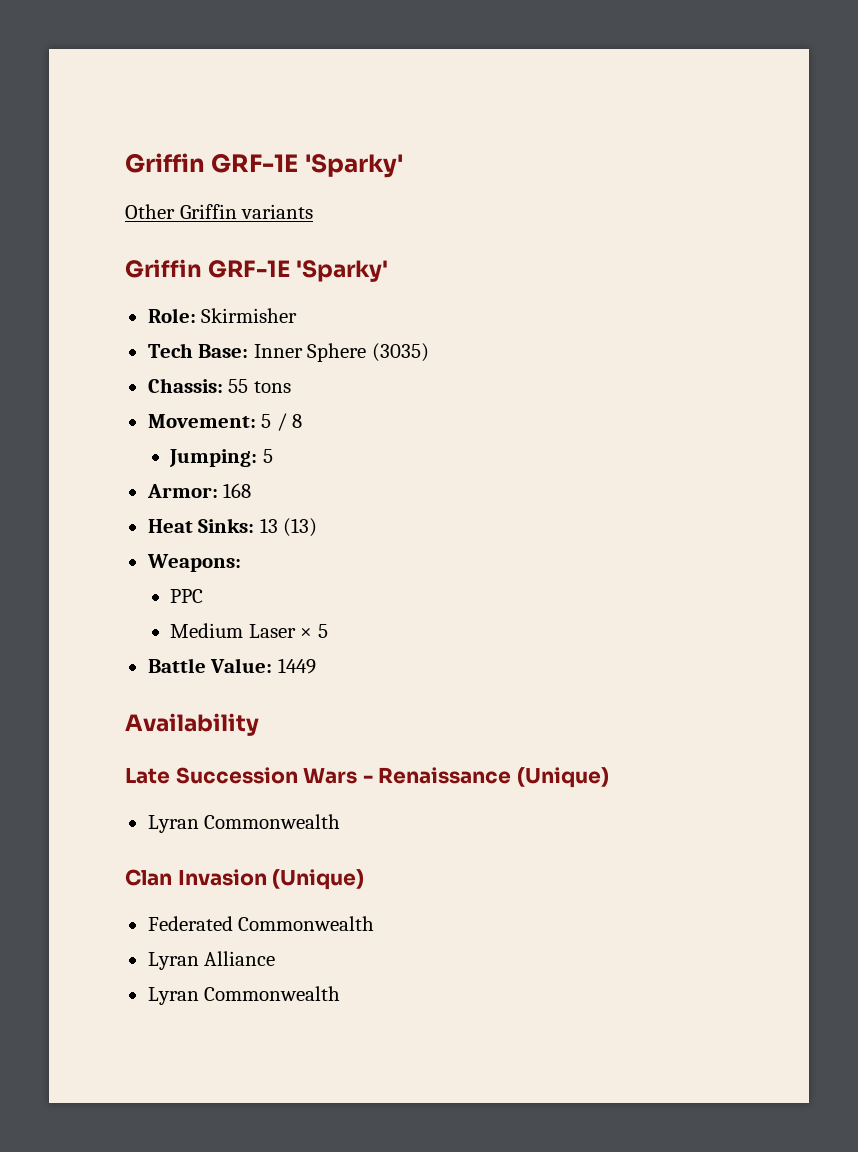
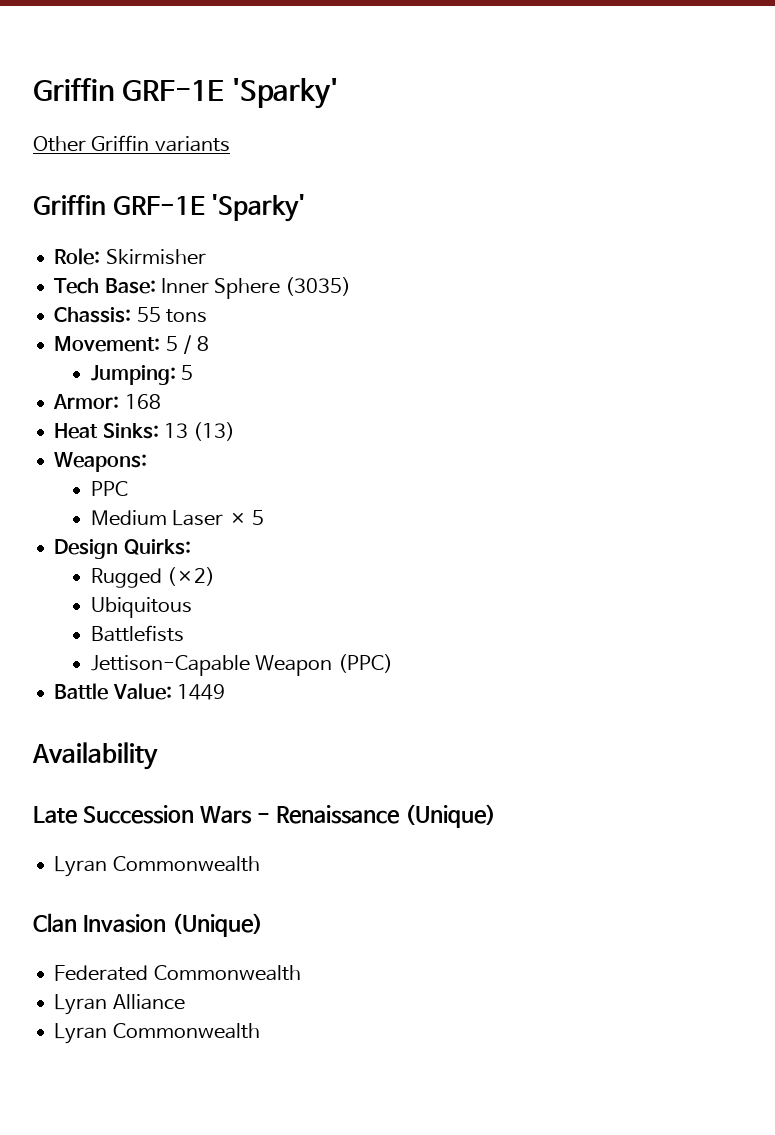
+ Design Quirks:
+ Rugged (×2)
+ Ubiquitous
+ Battlefists
+ Jettison-Capable Weapon (PPC)

